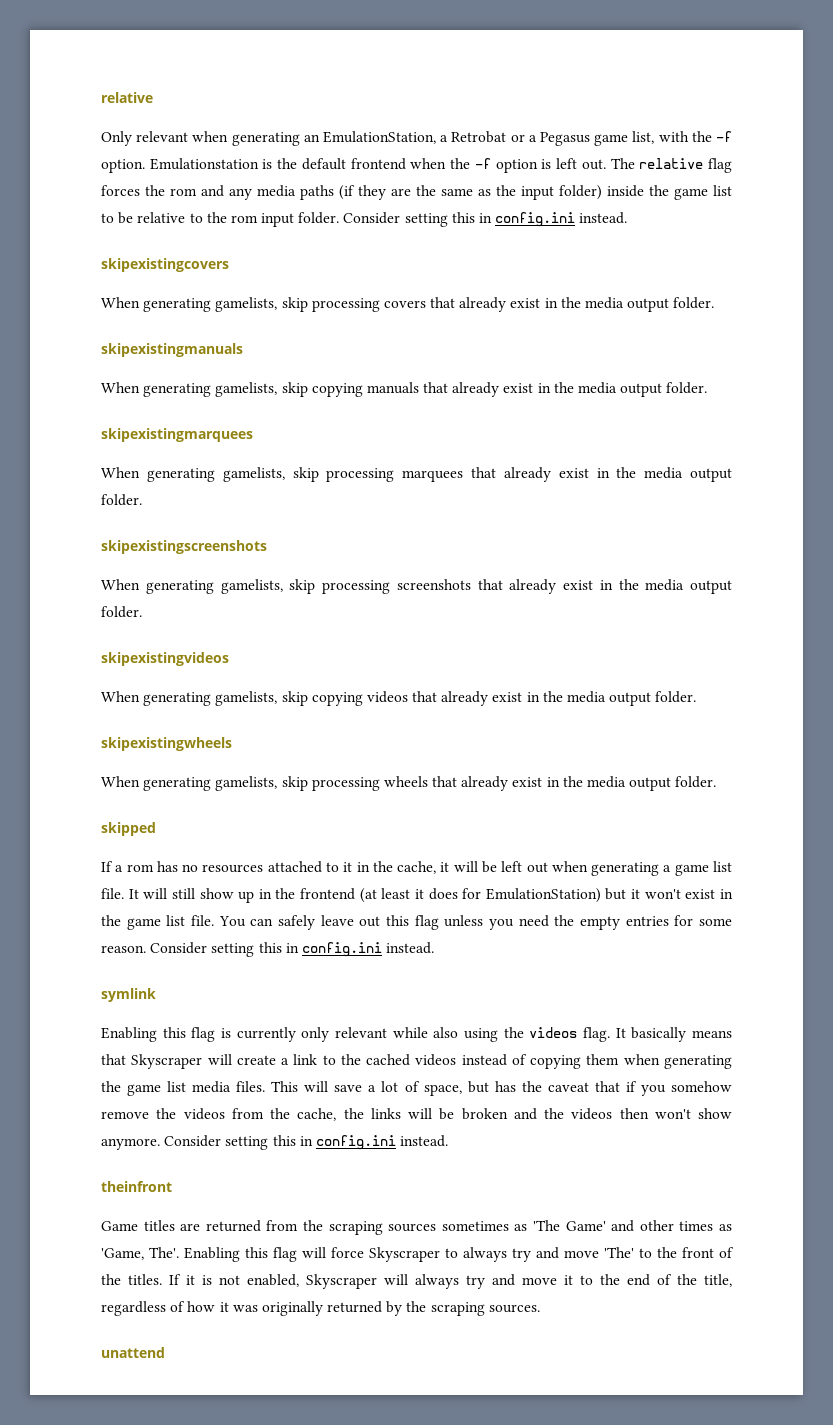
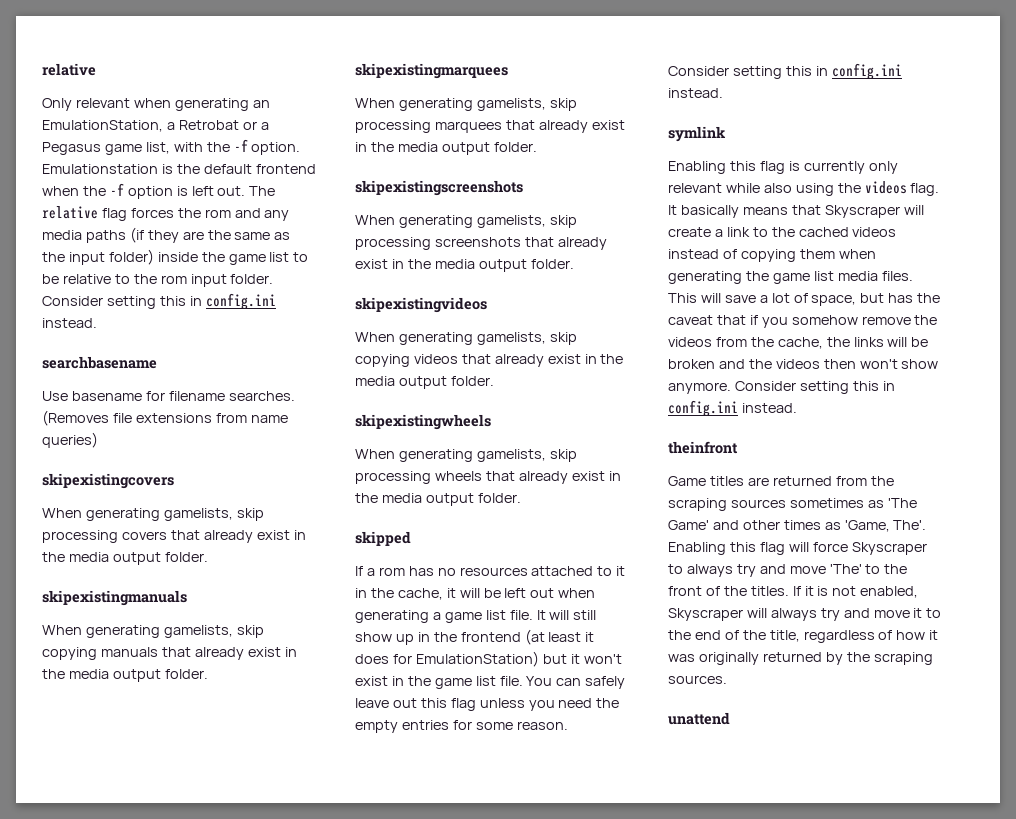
+ searchbasename
+ Use basename for filename searches. (Removes file extensions from name queries)

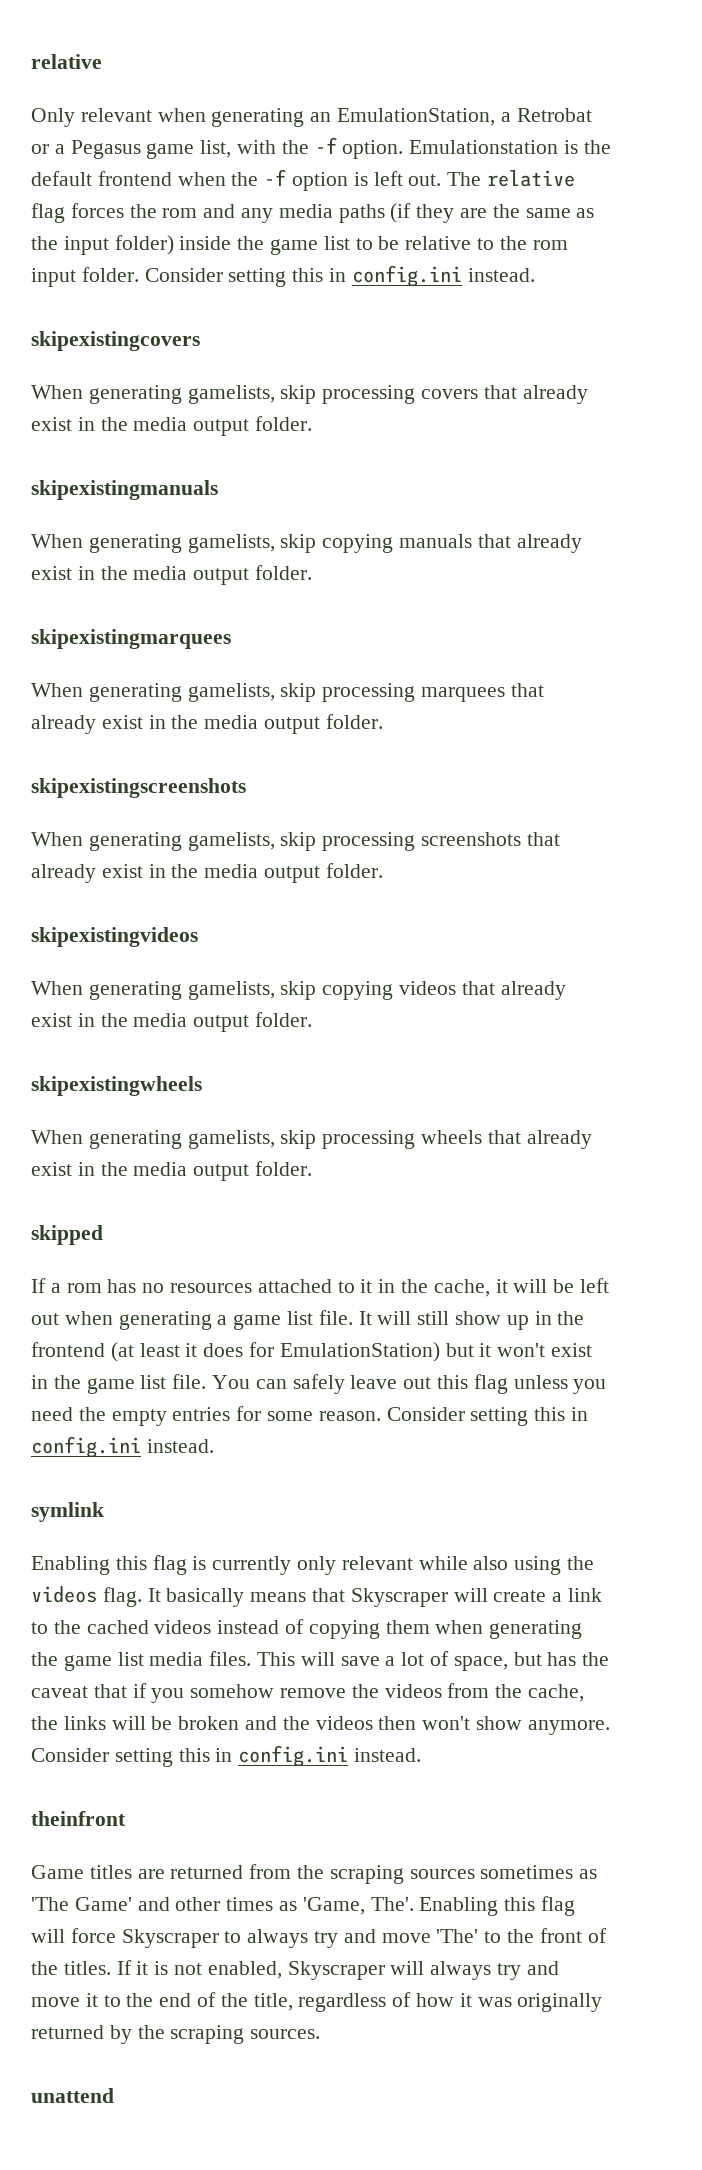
- searchbasename
- Use basename for filename searches. (Removes file extensions from name queries)

